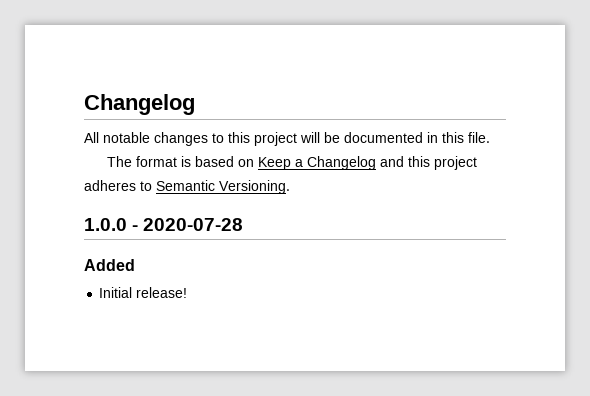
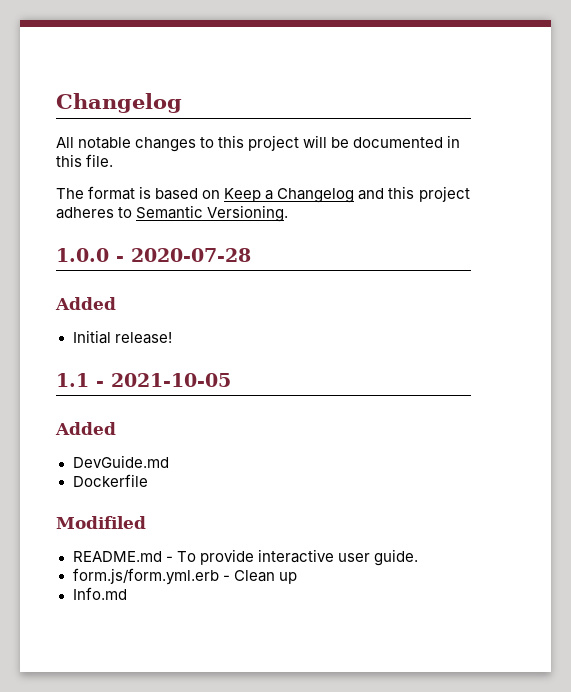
+ 1.1 - 2021-10-05
+ Added
+ DevGuide.md
+ Dockerfile
+ Modifiled
+ README.md - To provide interactive user guide.
+ form.js/form.yml.erb - Clean up
+ Info.md

